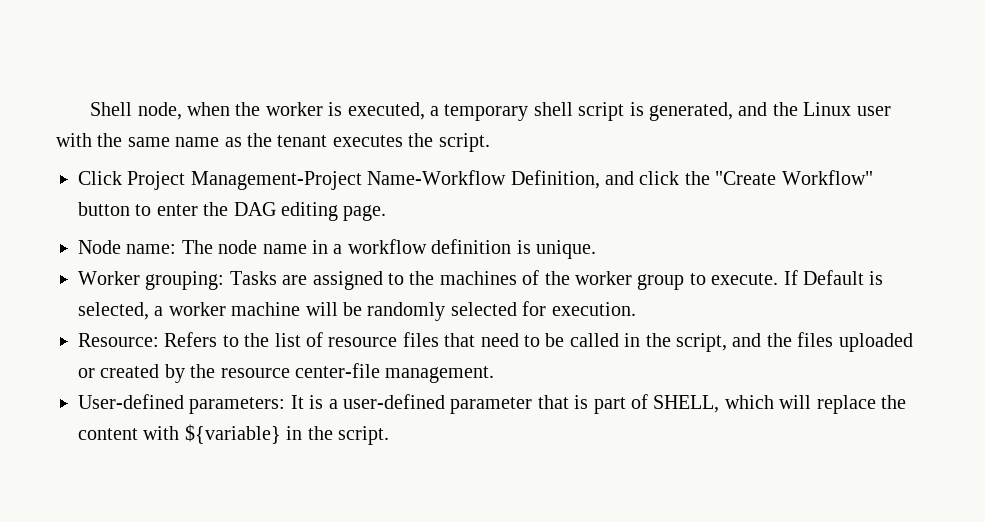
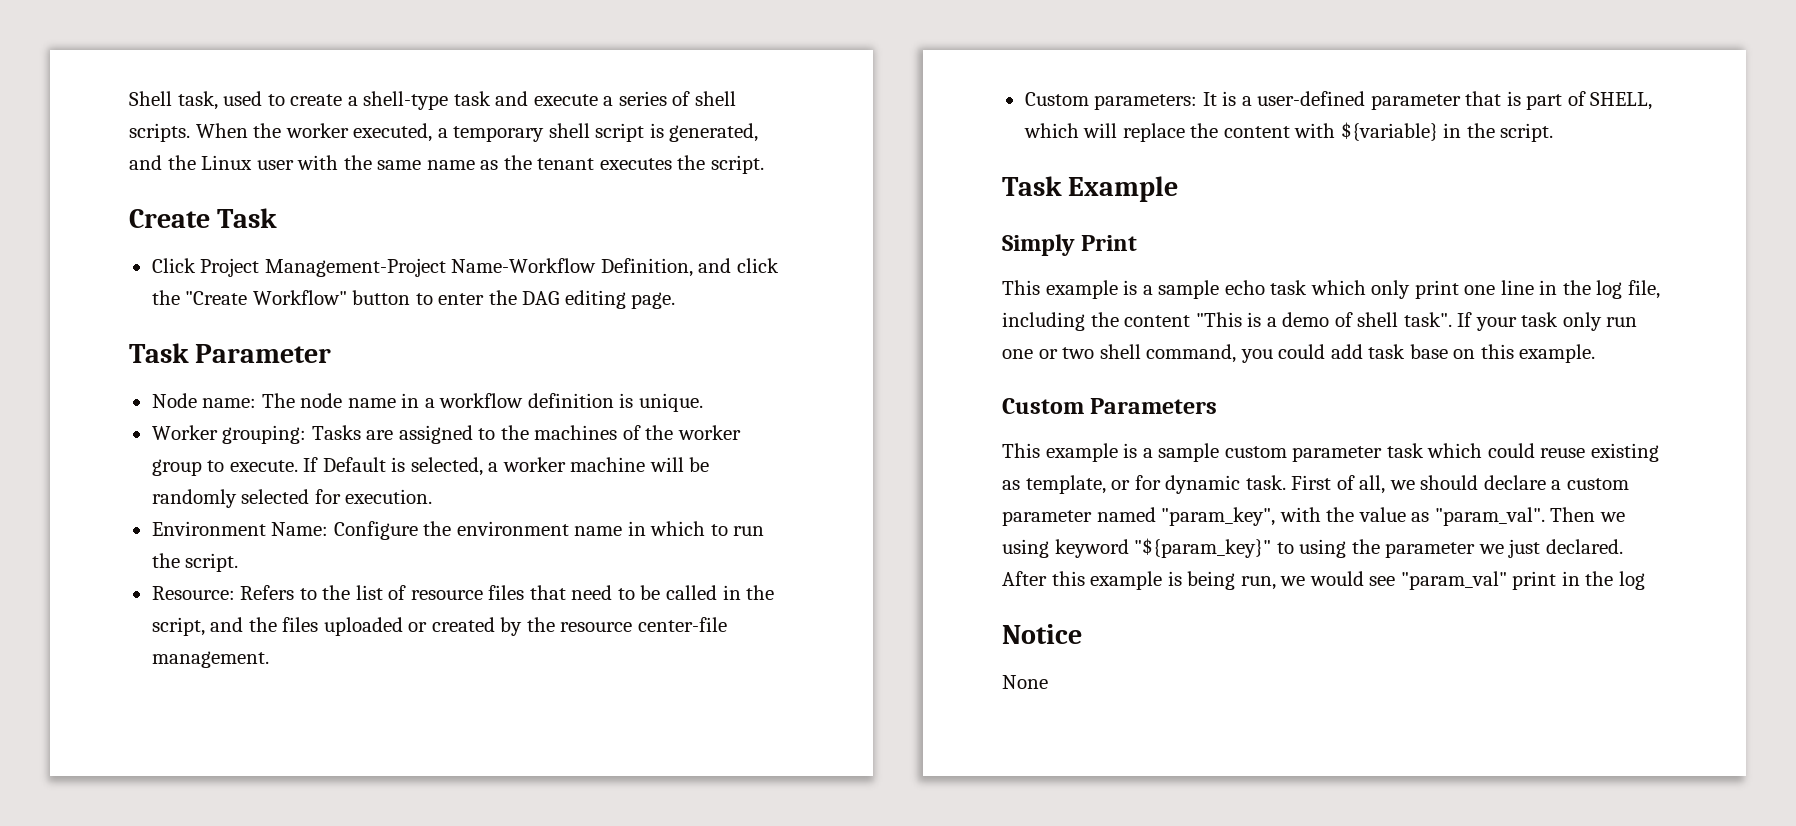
- Shell node, when the worker is executed, a temporary shell script is generated, and the Linux user with the same name as the tenant executes the script.
+ Shell task, used to create a shell-type task and execute a series of shell scripts. When the worker executed, a temporary shell script is generated, and the Linux user with the same name as the tenant executes the script.
+ Create Task
+ Task Parameter
+ Environment Name: Configure the environment name in which to run the script.
- User-defined parameters: It is a user-defined parameter that is part of SHELL, which will replace the content with ${variable} in the script.
+ Custom parameters: It is a user-defined parameter that is part of SHELL, which will replace the content with ${variable} in the script.
+ Task Example
+ Simply Print
+ This example is a sample echo task which only print one line in the log file, including the content "This is a demo of shell task". If your task only run one or two shell command, you could add task base on this example.
+ Custom Parameters
+ This example is a sample custom parameter task which could reuse existing as template, or for dynamic task. First of all, we should declare a custom parameter named "param_key", with the value as "param_val". Then we using keyword "${param_key}" to using the parameter we just declared. After this example is being run, we would see "param_val" print in the log
+ Notice
+ None

